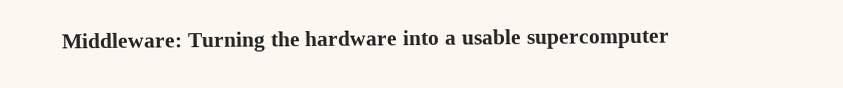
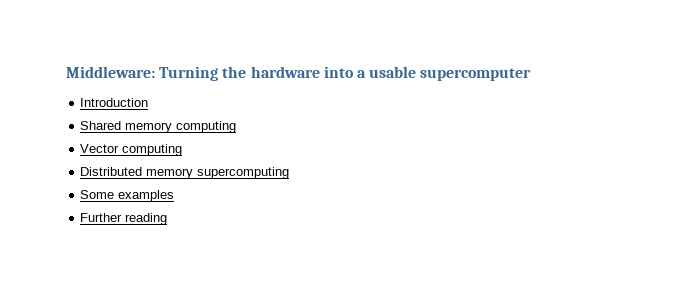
+ Introduction
+ Shared memory computing
+ Vector computing
+ Distributed memory supercomputing
+ Some examples
+ Further reading

